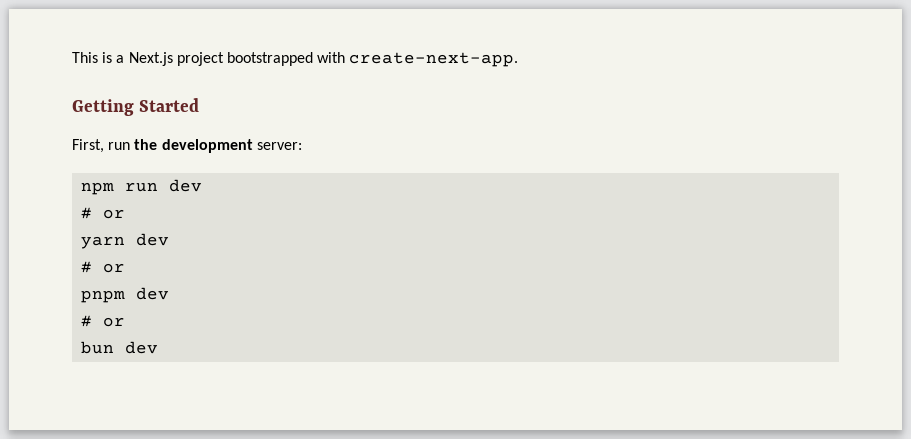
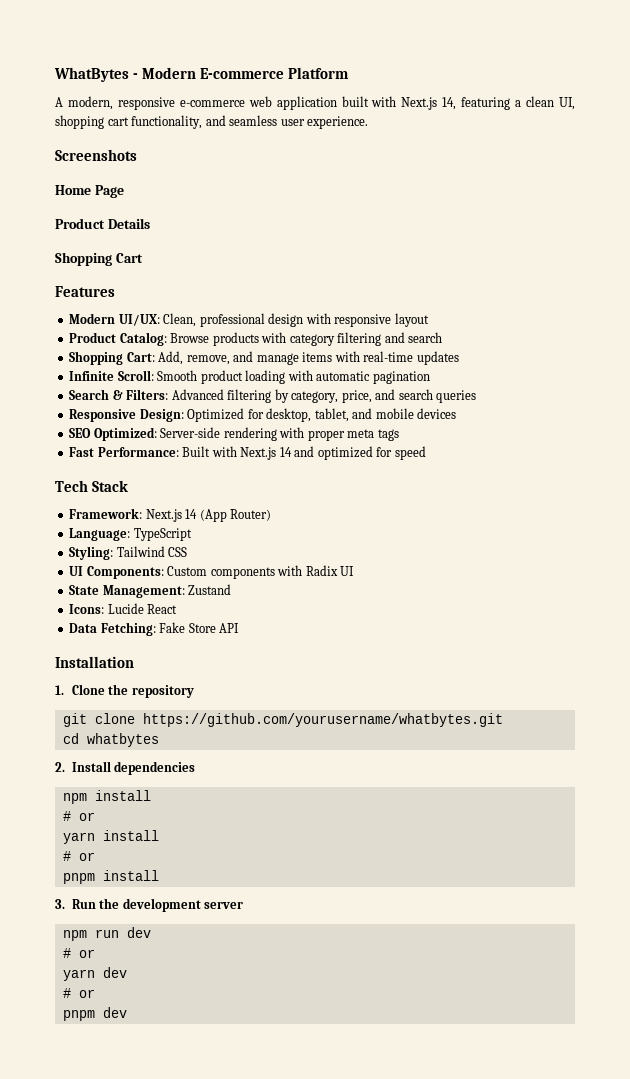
- This is a Next.js project bootstrapped with create-next-app.
- Getting Started
- First, run the development server:
+ WhatBytes - Modern E-commerce Platform
+ A modern, responsive e-commerce web application built with Next.js 14, featuring a clean UI, shopping cart functionality, and seamless user experience.
+ Screenshots
+ Home Page
+ Product Details
+ Shopping Cart
+ Features
+ Modern UI/UX: Clean, professional design with responsive layout
+ Product Catalog: Browse products with category filtering and search
+ Shopping Cart: Add, remove, and manage items with real-time updates
+ Infinite Scroll: Smooth product loading with automatic pagination
+ Search & Filters: Advanced filtering by category, price, and search queries
+ Responsive Design: Optimized for desktop, tablet, and mobile devices
+ SEO Optimized: Server-side rendering with proper meta tags
+ Fast Performance: Built with Next.js 14 and optimized for speed
+ Tech Stack
+ Framework: Next.js 14 (App Router)
+ Language: TypeScript
+ Styling: Tailwind CSS
+ UI Components: Custom components with Radix UI
+ State Management: Zustand
+ Icons: Lucide React
+ Data Fetching: Fake Store API
+ Installation
+ 1. Clone the repository
+ git clone https://github.com/yourusername/whatbytes.git
+ cd whatbytes
+ 2. Install dependencies
+ npm install
+ # or
+ yarn install
+ # or
+ pnpm install
+ 3. Run the development server
  pnpm dev
- # or
- bun dev

